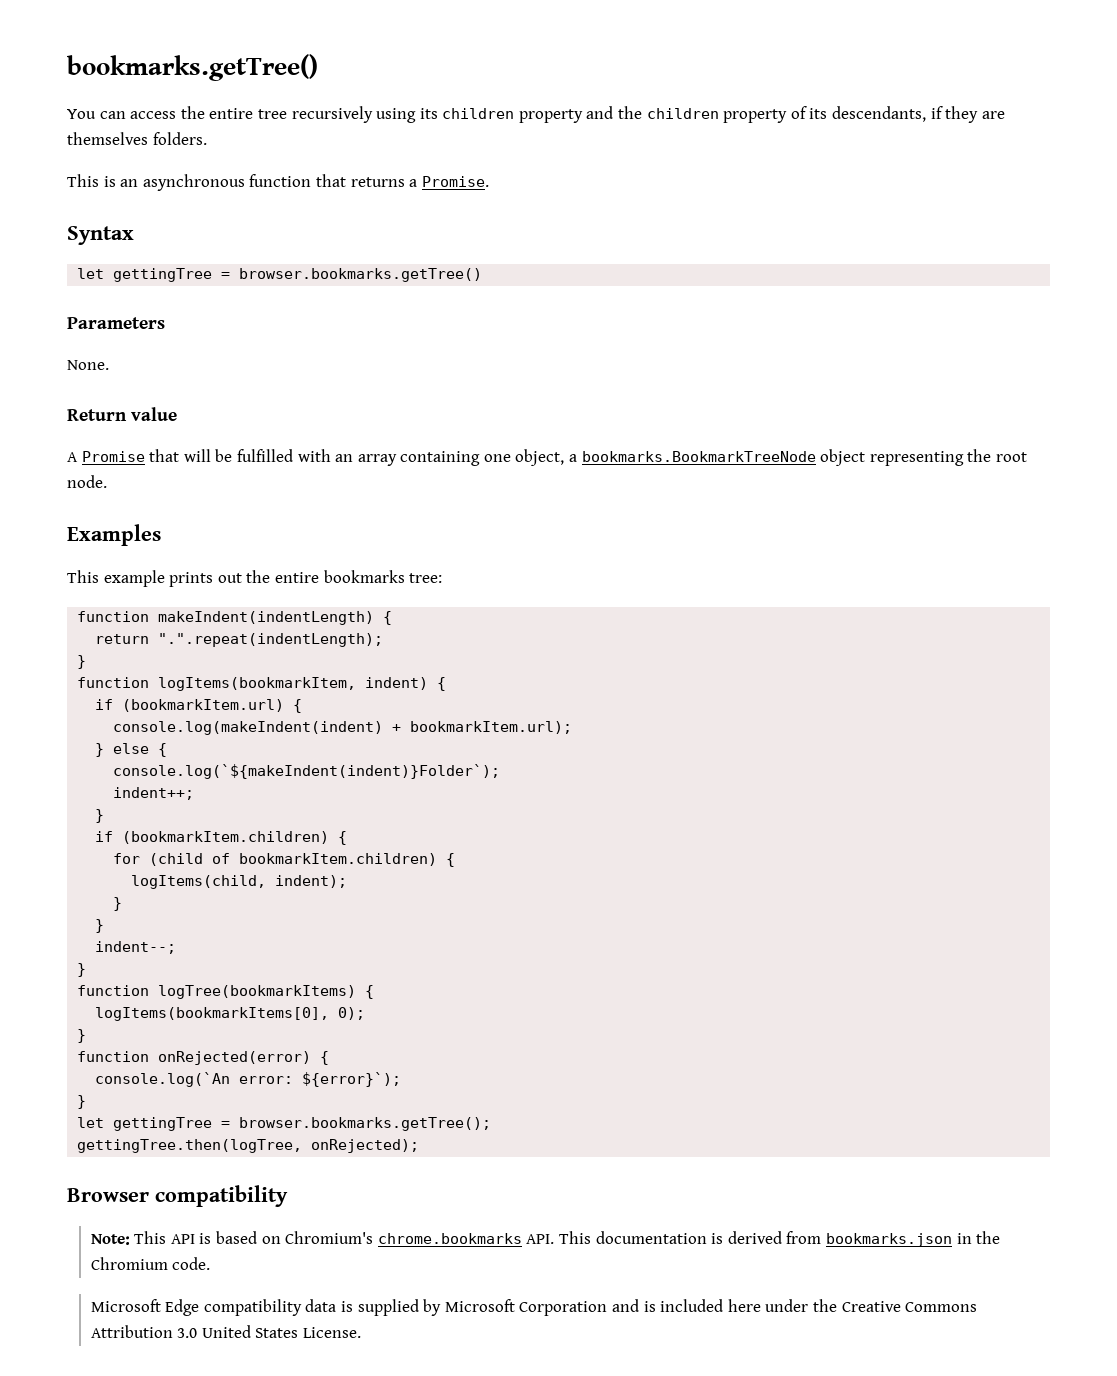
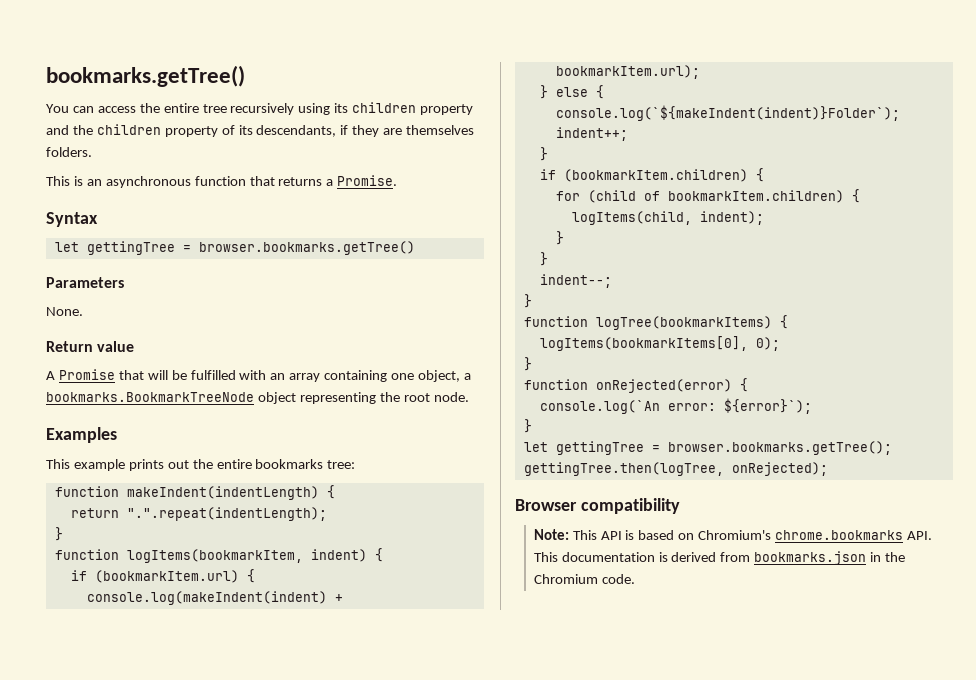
- Microsoft Edge compatibility data is supplied by Microsoft Corporation and is included here under the Creative Commons Attribution 3.0 United States License.

